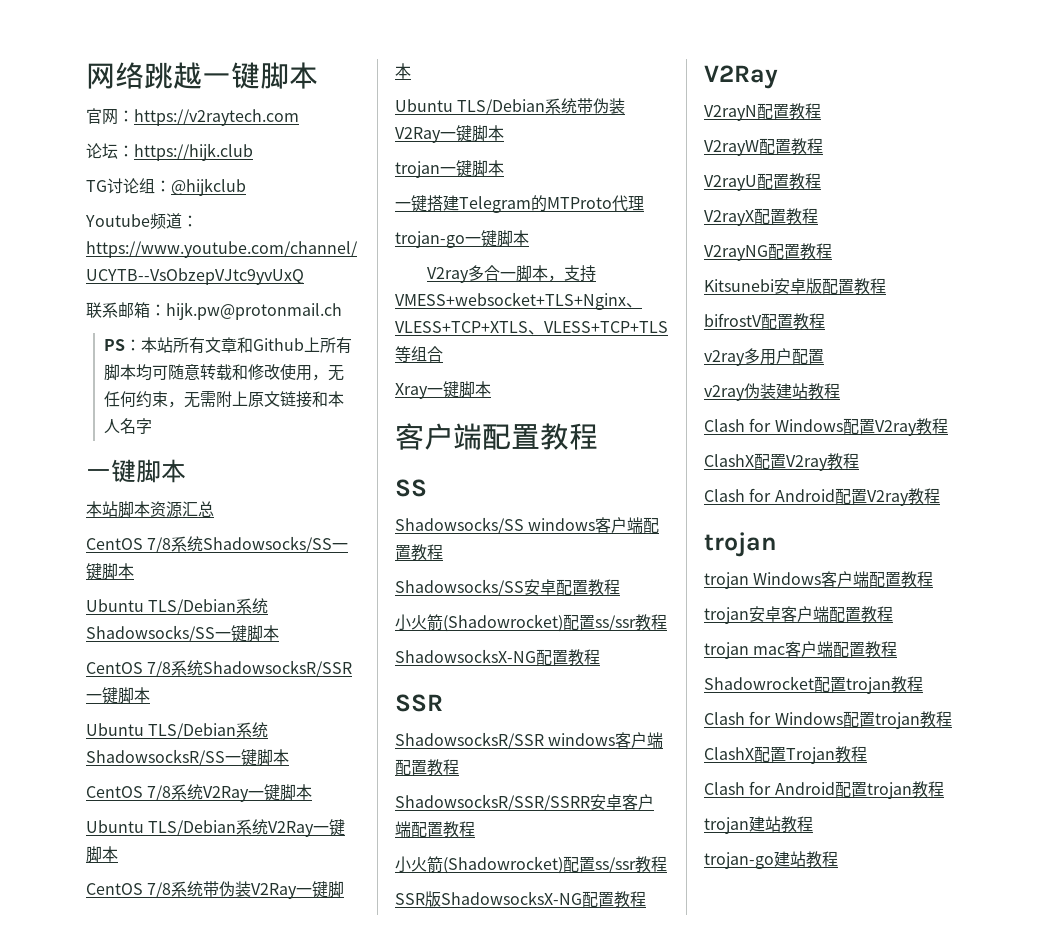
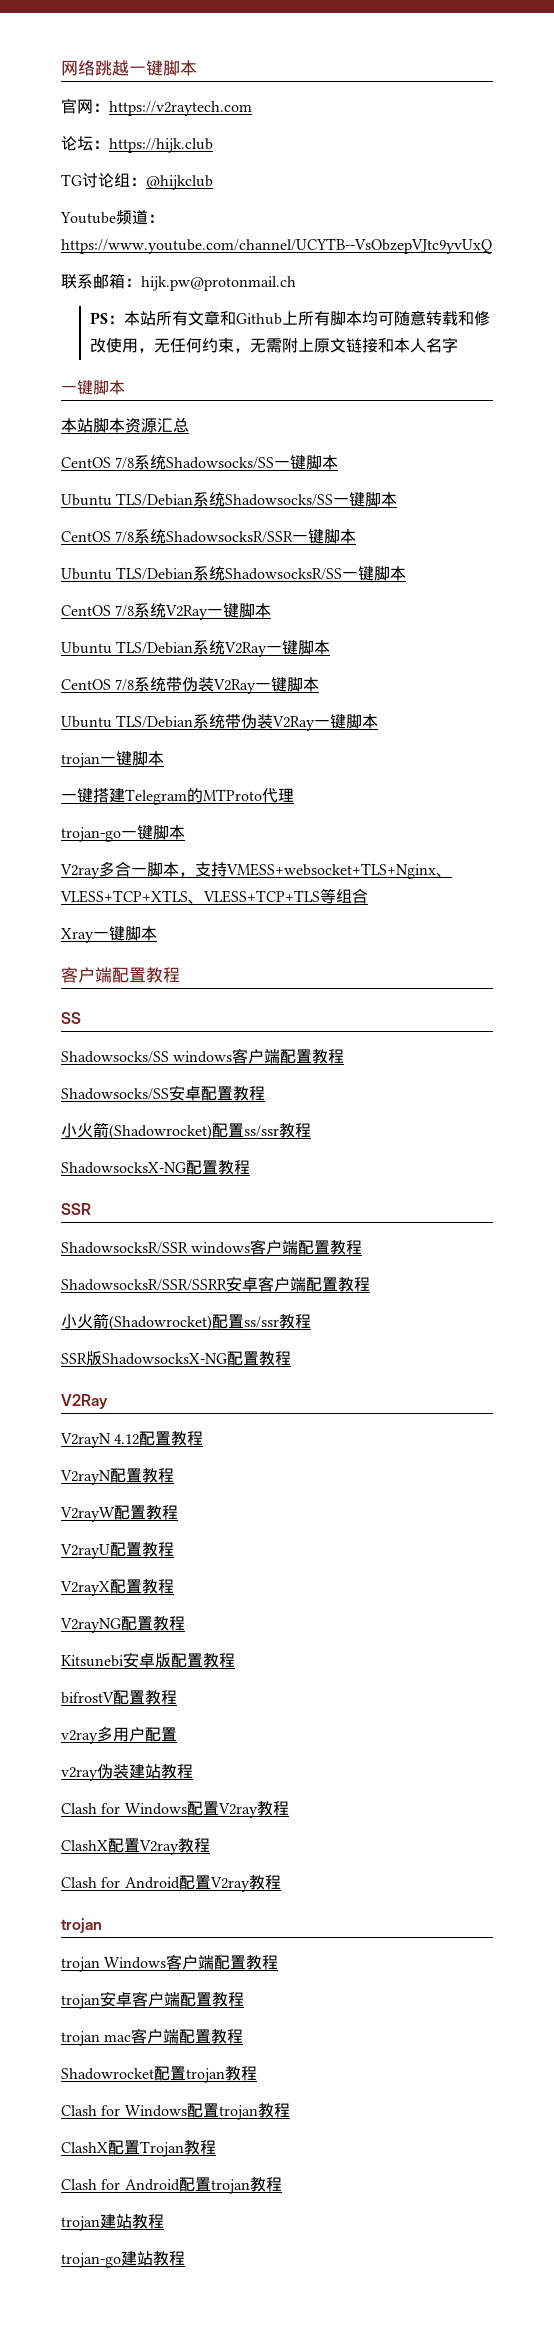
+ V2rayN 4.12配置教程

